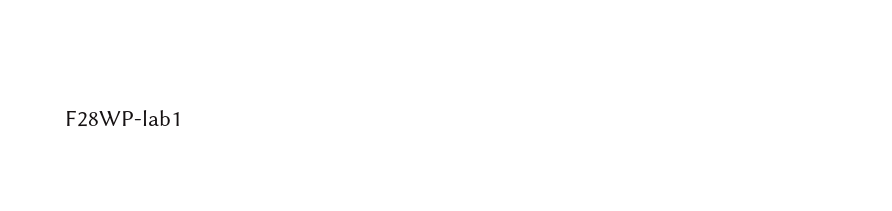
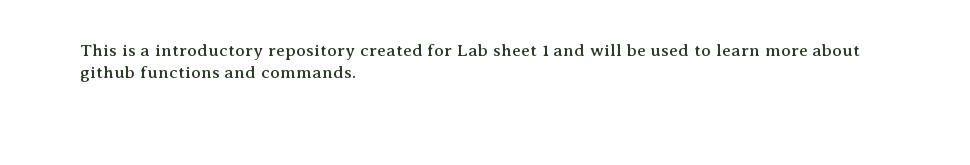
- F28WP-lab1
+ This is a introductory repository created for Lab sheet 1 and will be used to learn more about github functions and commands.

